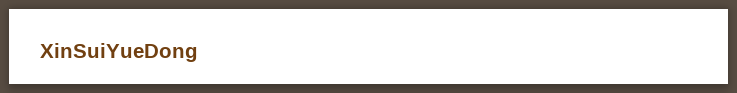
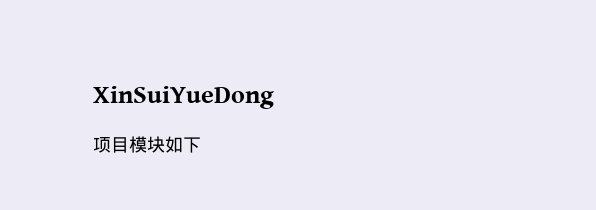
+ 项目模块如下

